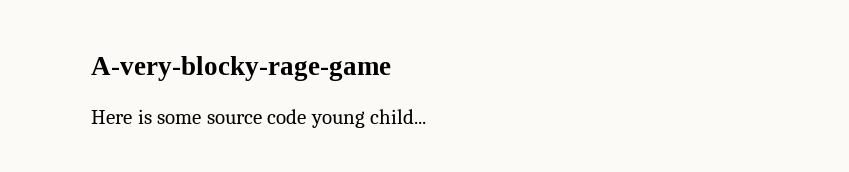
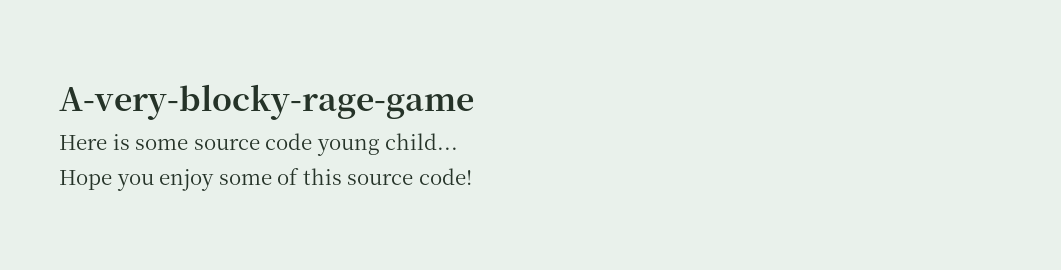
+ Hope you enjoy some of this source code!

